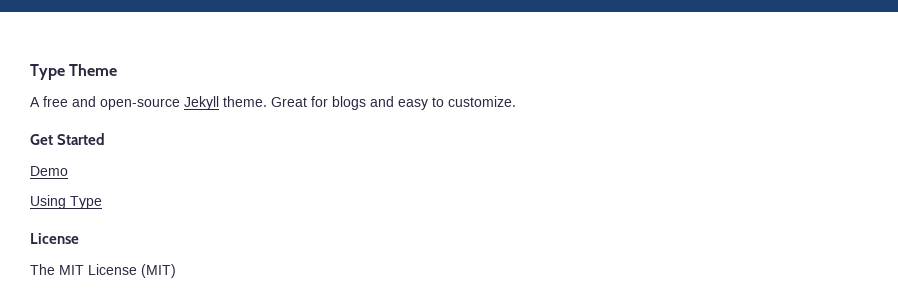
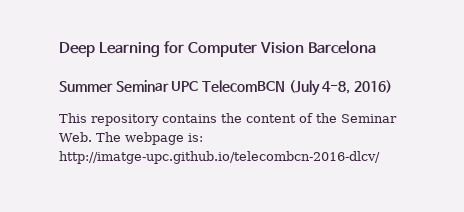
- Type Theme
- A free and open-source Jekyll theme. Great for blogs and easy to customize.
- Get Started
- Demo
- Using Type
- License
- The MIT License (MIT)
+ Deep Learning for Computer Vision Barcelona
+ Summer Seminar UPC TelecomBCN (July 4-8, 2016)
+ This repository contains the content of the Seminar Web. The webpage is: http://imatge-upc.github.io/telecombcn-2016-dlcv/

